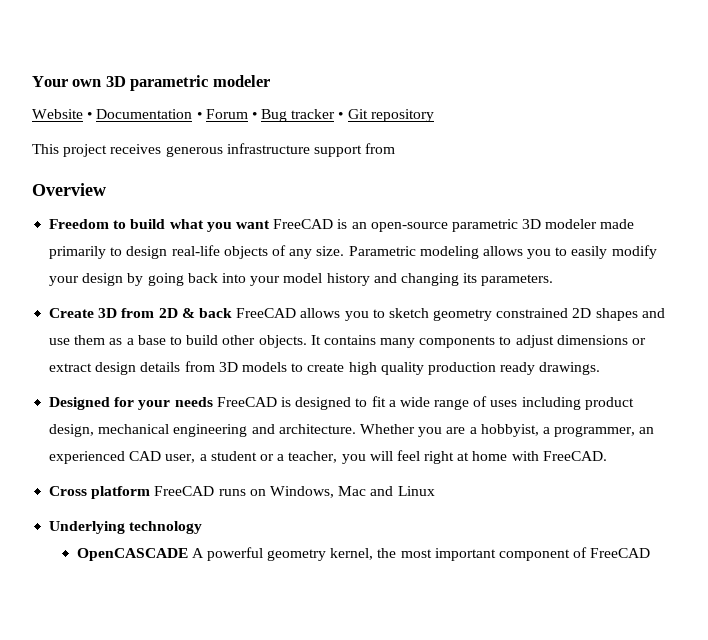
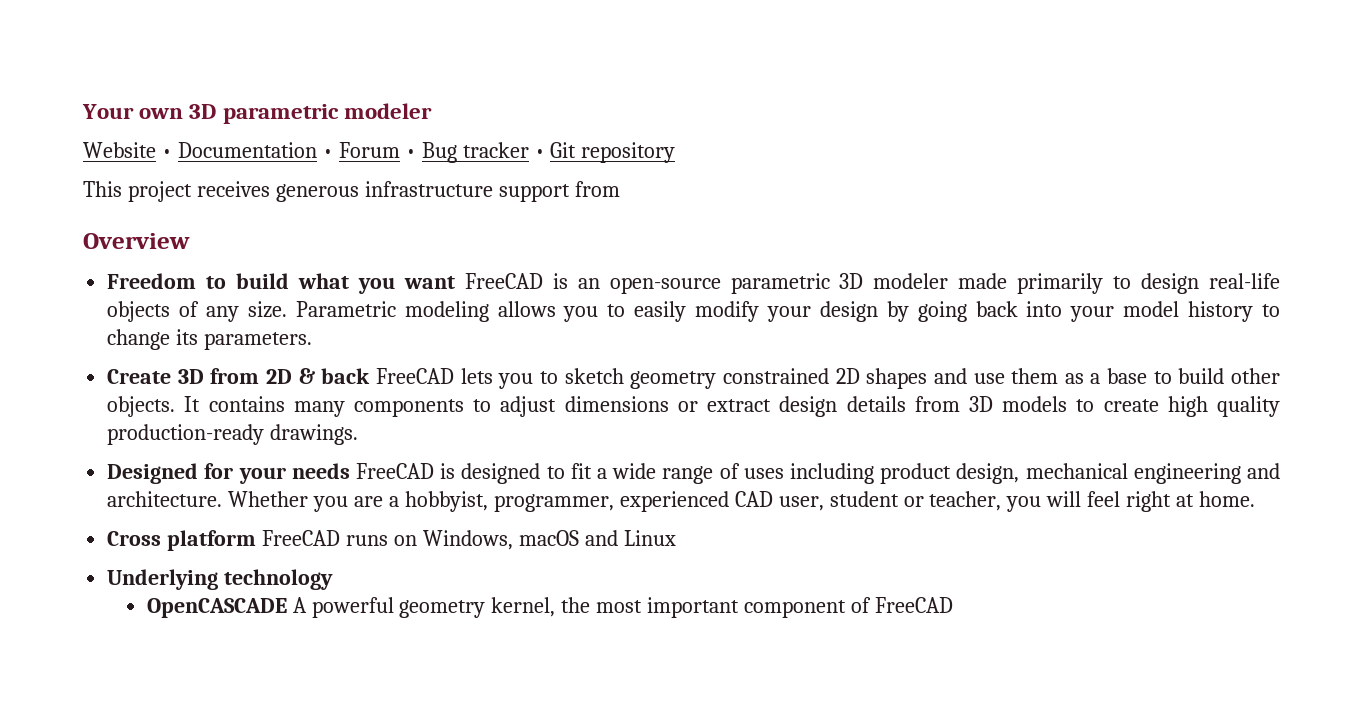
- Parametric modeling allows you to easily modify your design by going back into your model history and changing its parameters.
+ Parametric modeling allows you to easily modify your design by going back into your model history to change its parameters.
- Create 3D from 2D & back FreeCAD allows you to sketch geometry constrained 2D shapes and use them as a base to build other objects.
+ Create 3D from 2D & back FreeCAD lets you to sketch geometry constrained 2D shapes and use them as a base to build other objects.
- It contains many components to adjust dimensions or extract design details from 3D models to create high quality production ready drawings.
+ It contains many components to adjust dimensions or extract design details from 3D models to create high quality production-ready drawings.
- Whether you are a hobbyist, a programmer, an experienced CAD user, a student or a teacher, you will feel right at home with FreeCAD.
+ Whether you are a hobbyist, programmer, experienced CAD user, student or teacher, you will feel right at home.
- Cross platform FreeCAD runs on Windows, Mac and Linux
+ Cross platform FreeCAD runs on Windows, macOS and Linux

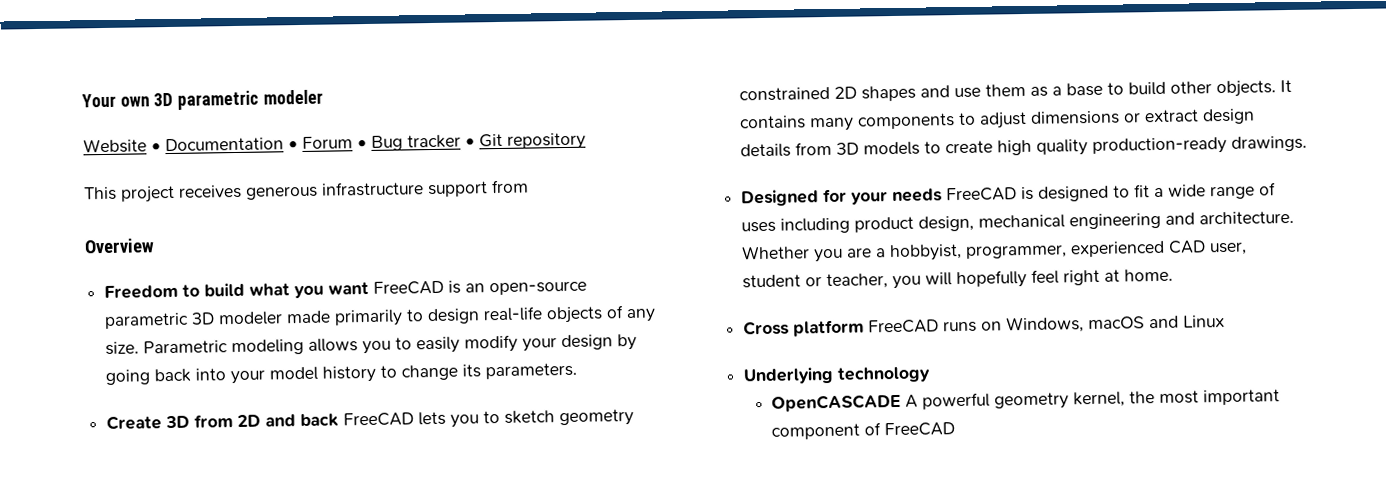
- Create 3D from 2D & back FreeCAD lets you to sketch geometry constrained 2D shapes and use them as a base to build other objects.
+ Create 3D from 2D and back FreeCAD lets you to sketch geometry constrained 2D shapes and use them as a base to build other objects.
- Whether you are a hobbyist, programmer, experienced CAD user, student or teacher, you will feel right at home.
+ Whether you are a hobbyist, programmer, experienced CAD user, student or teacher, you will hopefully feel right at home.

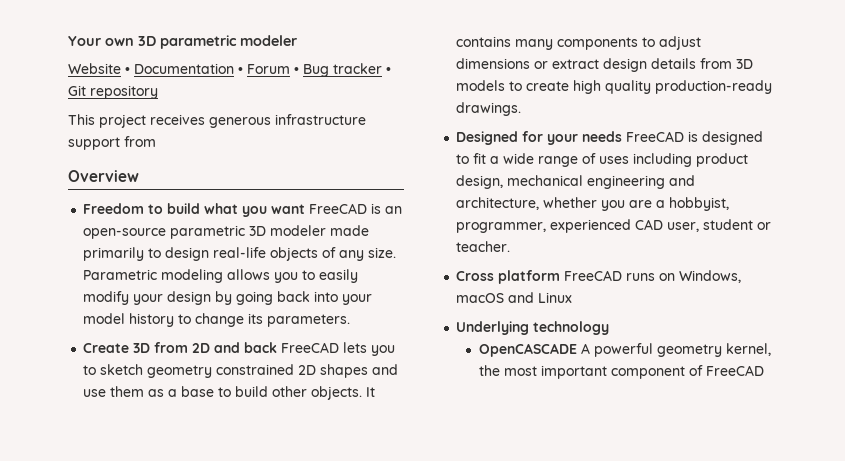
- Designed for your needs FreeCAD is designed to fit a wide range of uses including product design, mechanical engineering and architecture. Whether you are a hobbyist, programmer, experienced CAD user, student or teacher, you will hopefully feel right at home.
+ Designed for your needs FreeCAD is designed to fit a wide range of uses including product design, mechanical engineering and architecture, whether you are a hobbyist, programmer, experienced CAD user, student or teacher.

